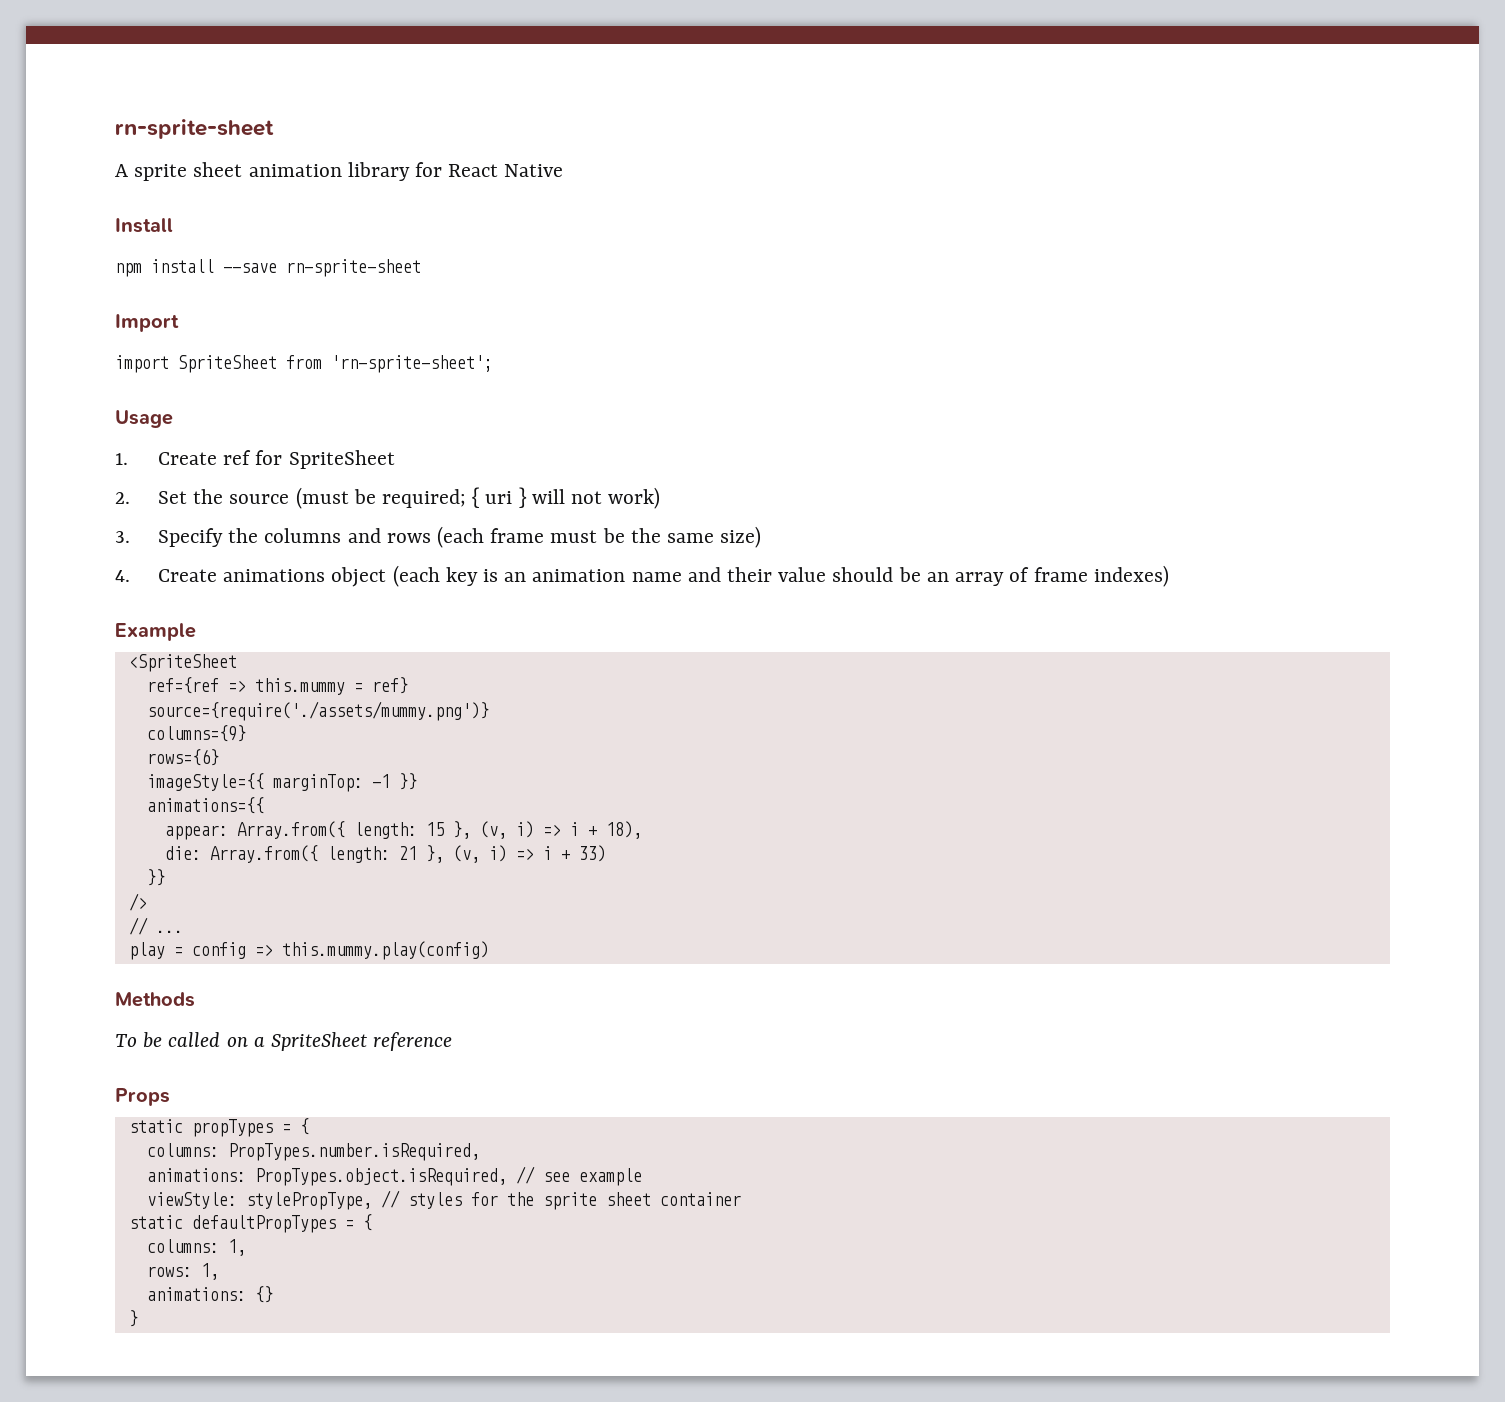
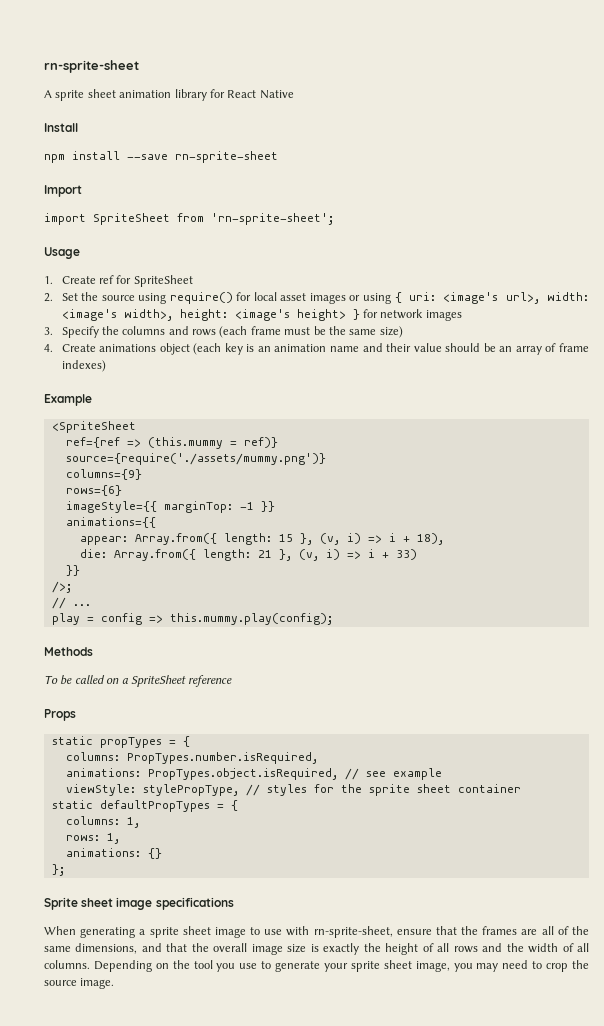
- 2. Set the source (must be required; { uri } will not work)
+ 2. Set the source using require() for local asset images or using { uri: <image's url>, width: <image's width>, height: <image's height> } for network images
- ref={ref => this.mummy = ref}
+ ref={ref => (this.mummy = ref)}
- />
+ />;
- play = config => this.mummy.play(config)
+ play = config => this.mummy.play(config);
  animations: {}
- }
+ };
+ Sprite sheet image specifications
+ When generating a sprite sheet image to use with rn-sprite-sheet, ensure that the frames are all of the same dimensions, and that the overall image size is exactly the height of all rows and the width of all columns. Depending on the tool you use to generate your sprite sheet image, you may need to crop the source image.

